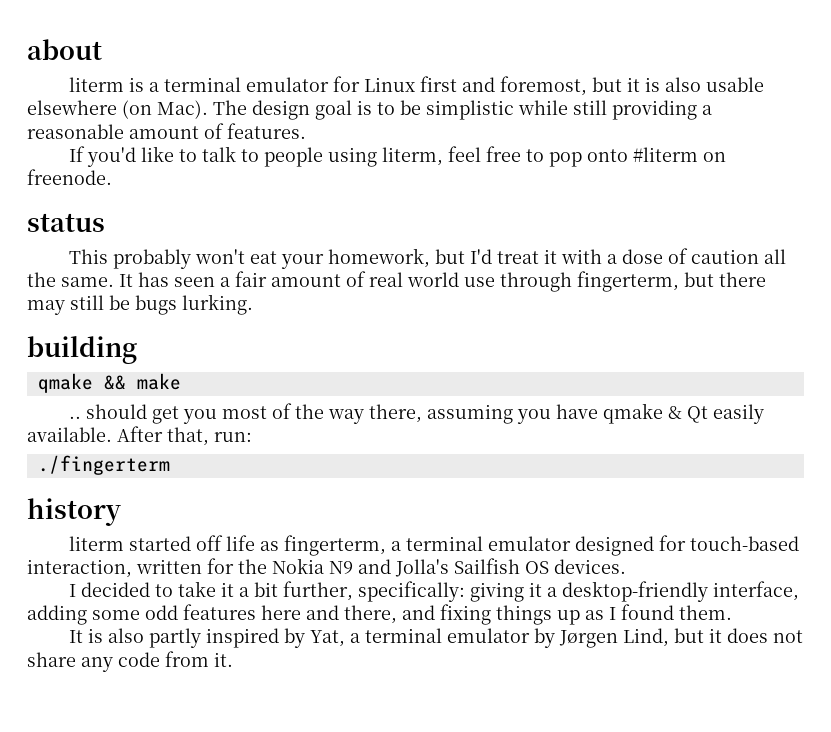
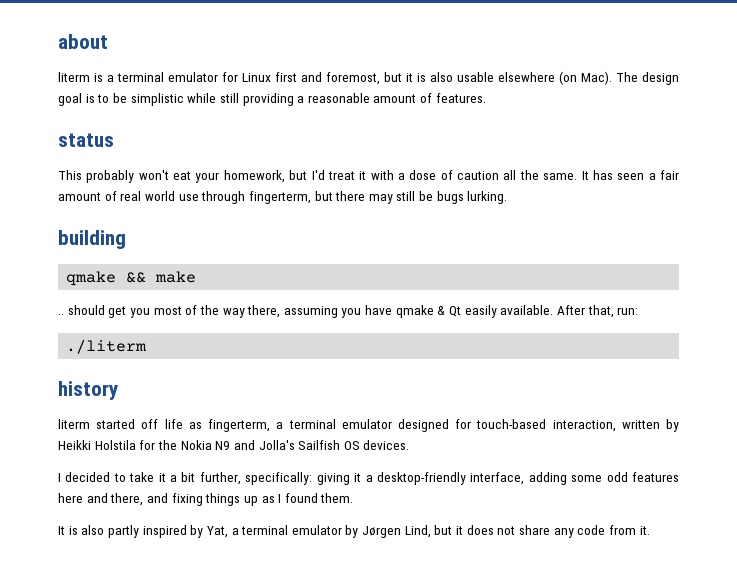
- If you'd like to talk to people using literm, feel free to pop onto #literm on freenode.
- ./fingerterm
+ ./literm
- literm started off life as fingerterm, a terminal emulator designed for touch-based interaction, written for the Nokia N9 and Jolla's Sailfish OS devices.
+ literm started off life as fingerterm, a terminal emulator designed for touch-based interaction, written by Heikki Holstila for the Nokia N9 and Jolla's Sailfish OS devices.

